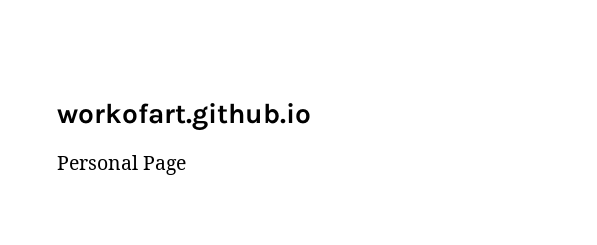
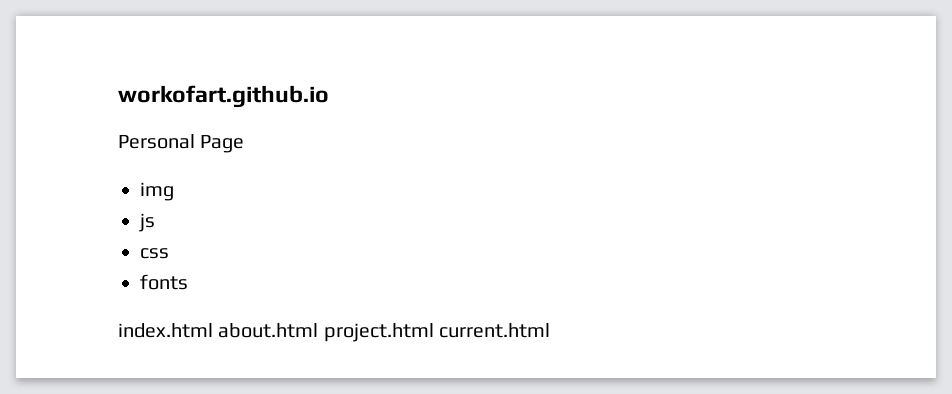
+ img
+ js
+ css
+ fonts
+ index.html about.html project.html current.html

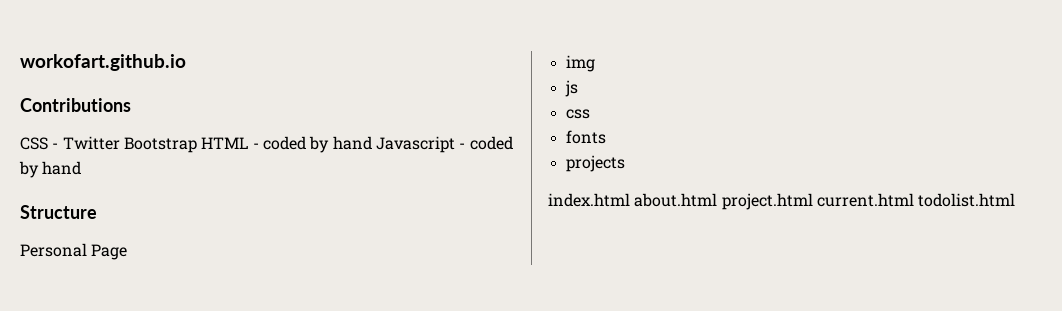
+ Contributions
+ CSS - Twitter Bootstrap HTML - coded by hand Javascript - coded by hand
+ Structure
+ projects
- index.html about.html project.html current.html
+ index.html about.html project.html current.html todolist.html

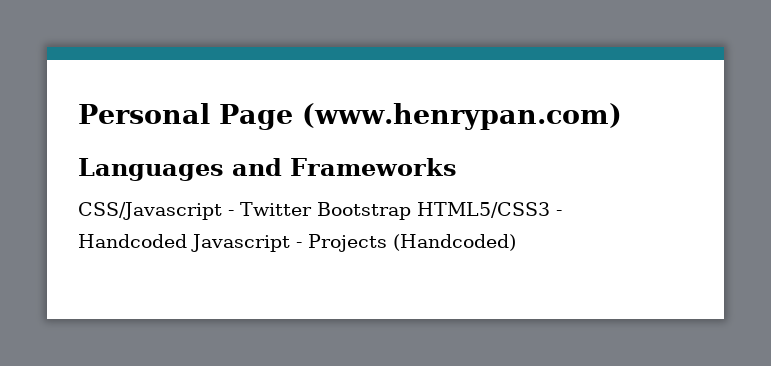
- workofart.github.io
- Contributions
- CSS - Twitter Bootstrap HTML - coded by hand Javascript - coded by hand
- Structure
- Personal Page
- img
- js
- css
- fonts
- projects
- index.html about.html project.html current.html todolist.html
+ Personal Page (www.henrypan.com)
+ Languages and Frameworks
+ CSS/Javascript - Twitter Bootstrap HTML5/CSS3 - Handcoded Javascript - Projects (Handcoded)

